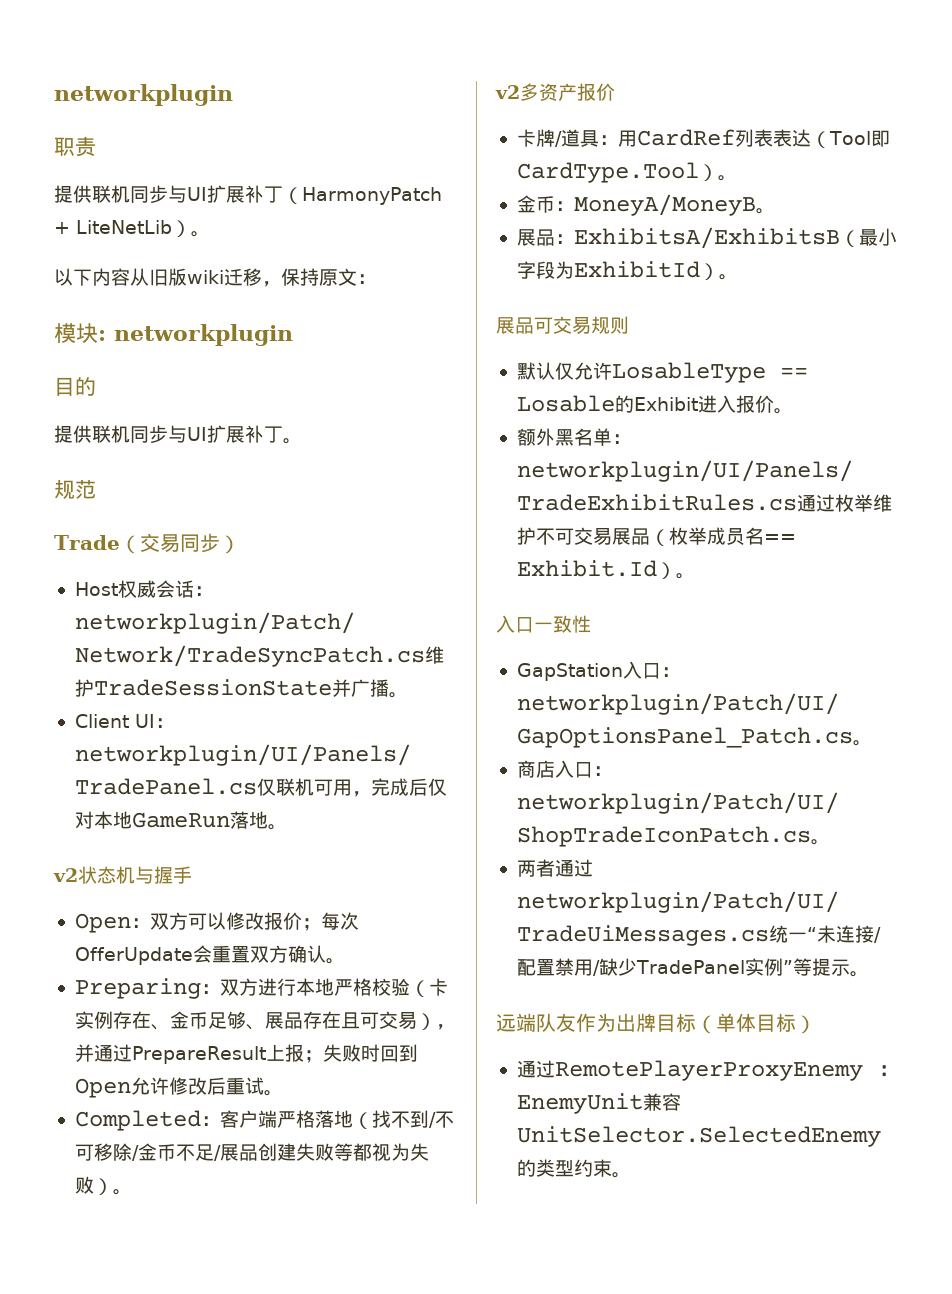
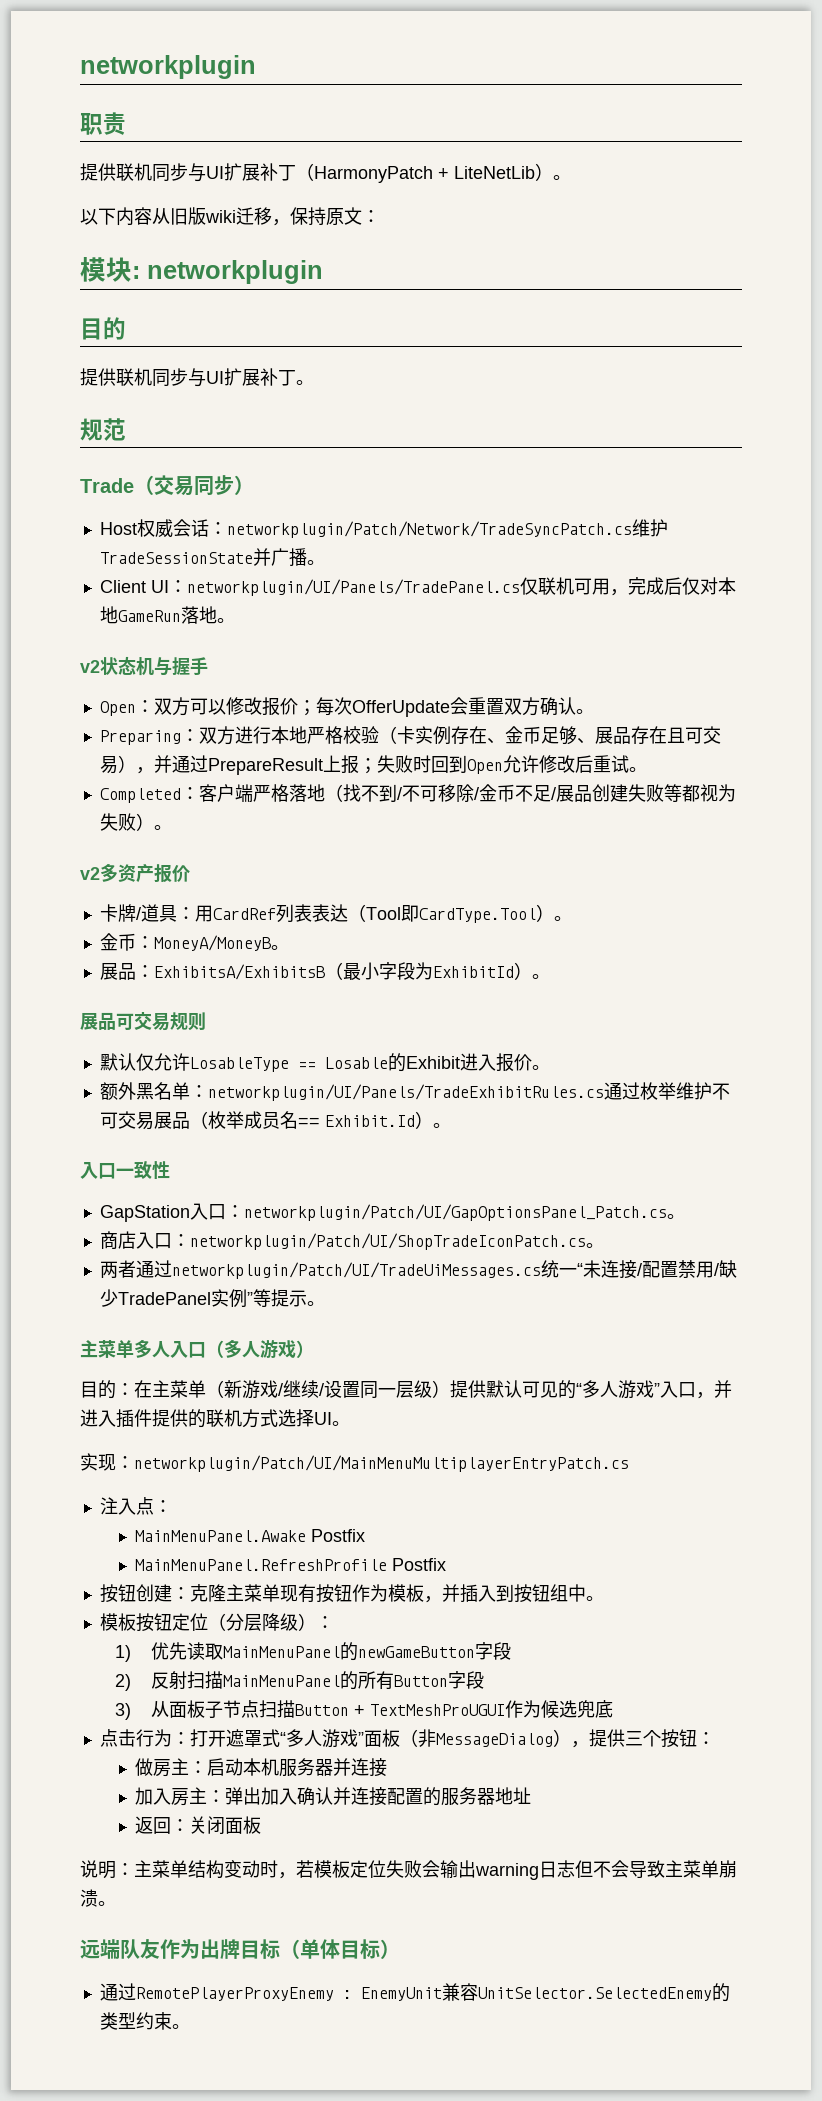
+ 主菜单多人入口（多人游戏）
+ 目的：在主菜单（新游戏/继续/设置同一层级）提供默认可见的“多人游戏”入口，并进入插件提供的联机方式选择UI。
+ 实现：networkplugin/Patch/UI/MainMenuMultiplayerEntryPatch.cs
+ 注入点：
+ MainMenuPanel.Awake Postfix
+ MainMenuPanel.RefreshProfile Postfix
+ 按钮创建：克隆主菜单现有按钮作为模板，并插入到按钮组中。
+ 模板按钮定位（分层降级）：
+ 1)优先读取MainMenuPanel的newGameButton字段
+ 2)反射扫描MainMenuPanel的所有Button字段
+ 3)从面板子节点扫描Button + TextMeshProUGUI作为候选兜底
+ 点击行为：打开遮罩式“多人游戏”面板（非MessageDialog），提供三个按钮：
+ 做房主：启动本机服务器并连接
+ 加入房主：弹出加入确认并连接配置的服务器地址
+ 返回：关闭面板
+ 说明：主菜单结构变动时，若模板定位失败会输出warning日志但不会导致主菜单崩溃。

